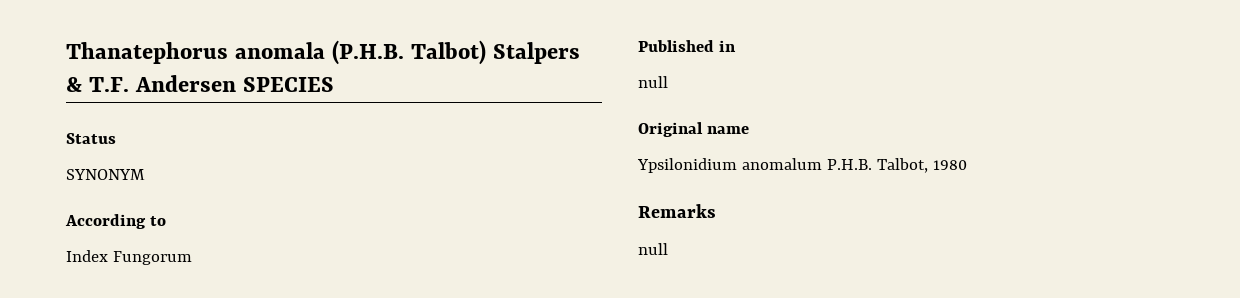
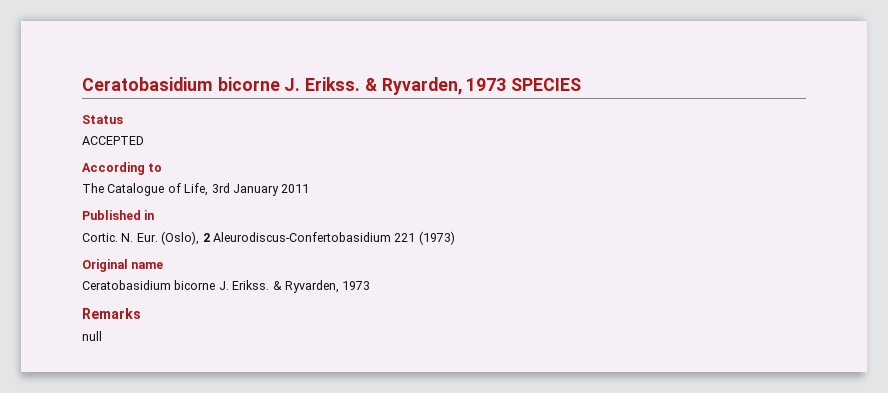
- Thanatephorus anomala (P.H.B. Talbot) Stalpers & T.F. Andersen SPECIES
+ Ceratobasidium bicorne J. Erikss. & Ryvarden, 1973 SPECIES
- SYNONYM
+ ACCEPTED
- Index Fungorum
+ The Catalogue of Life, 3rd January 2011
  Published in
- null
+ Cortic. N. Eur. (Oslo), 2 Aleurodiscus-Confertobasidium 221 (1973)
  Original name
- Ypsilonidium anomalum P.H.B. Talbot, 1980
+ Ceratobasidium bicorne J. Erikss. & Ryvarden, 1973

